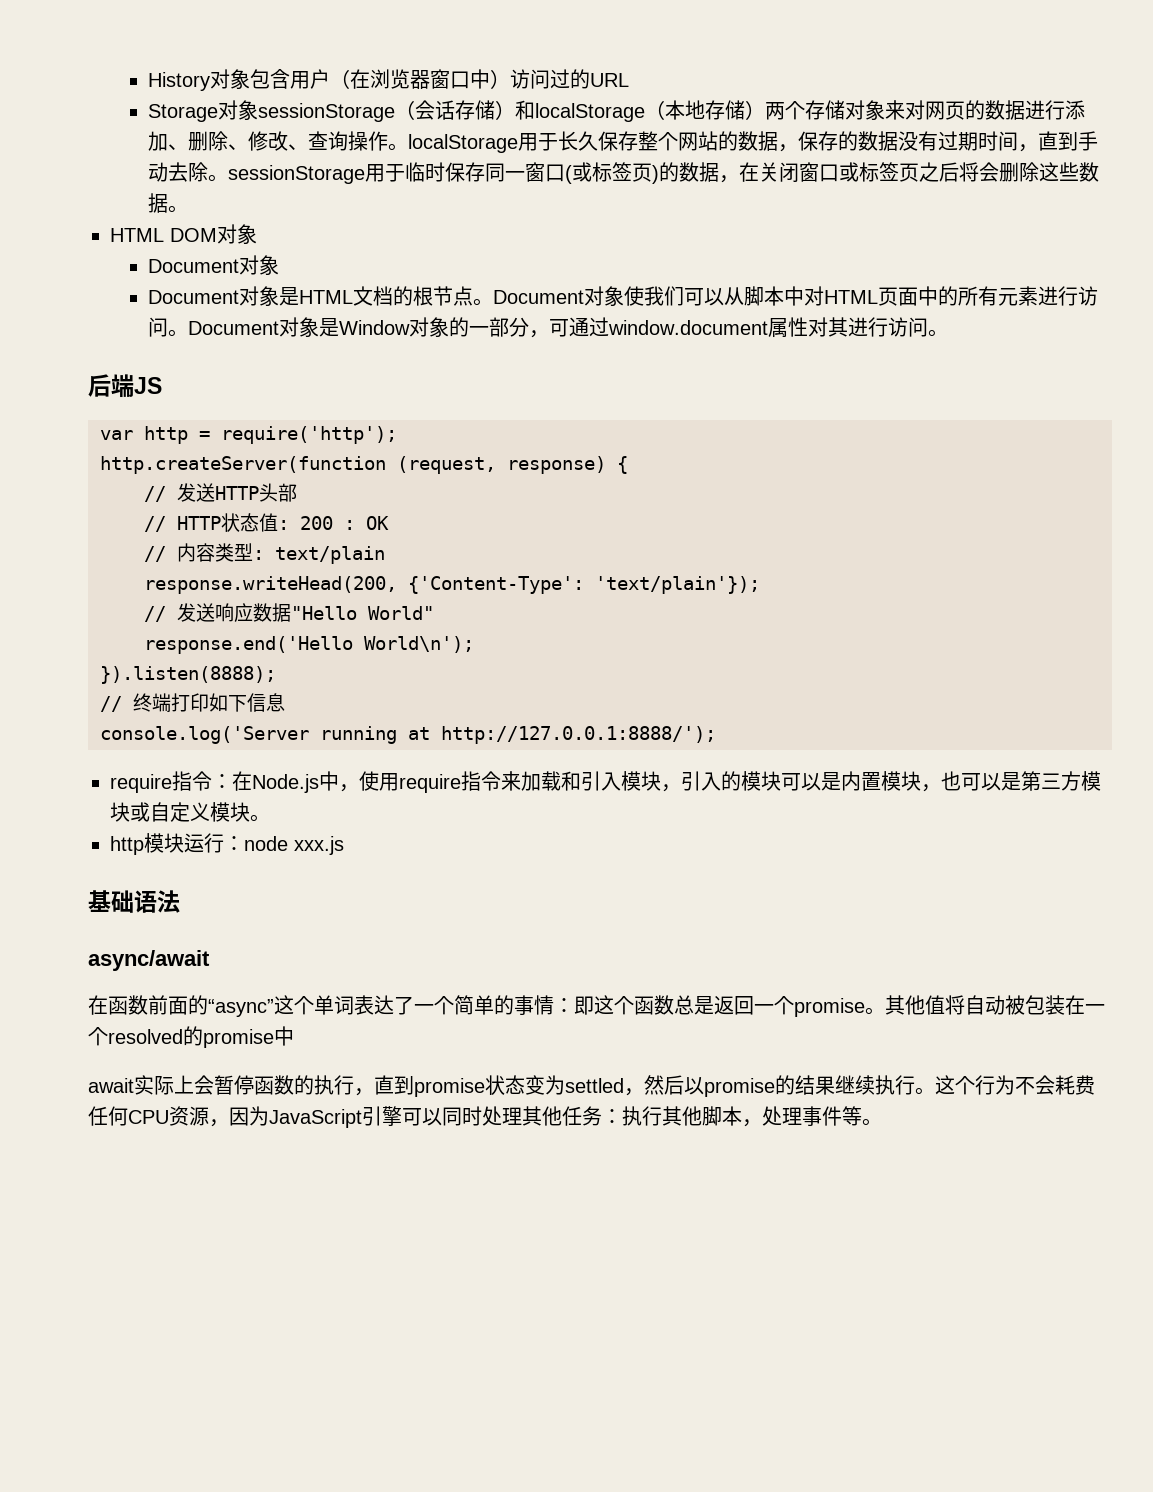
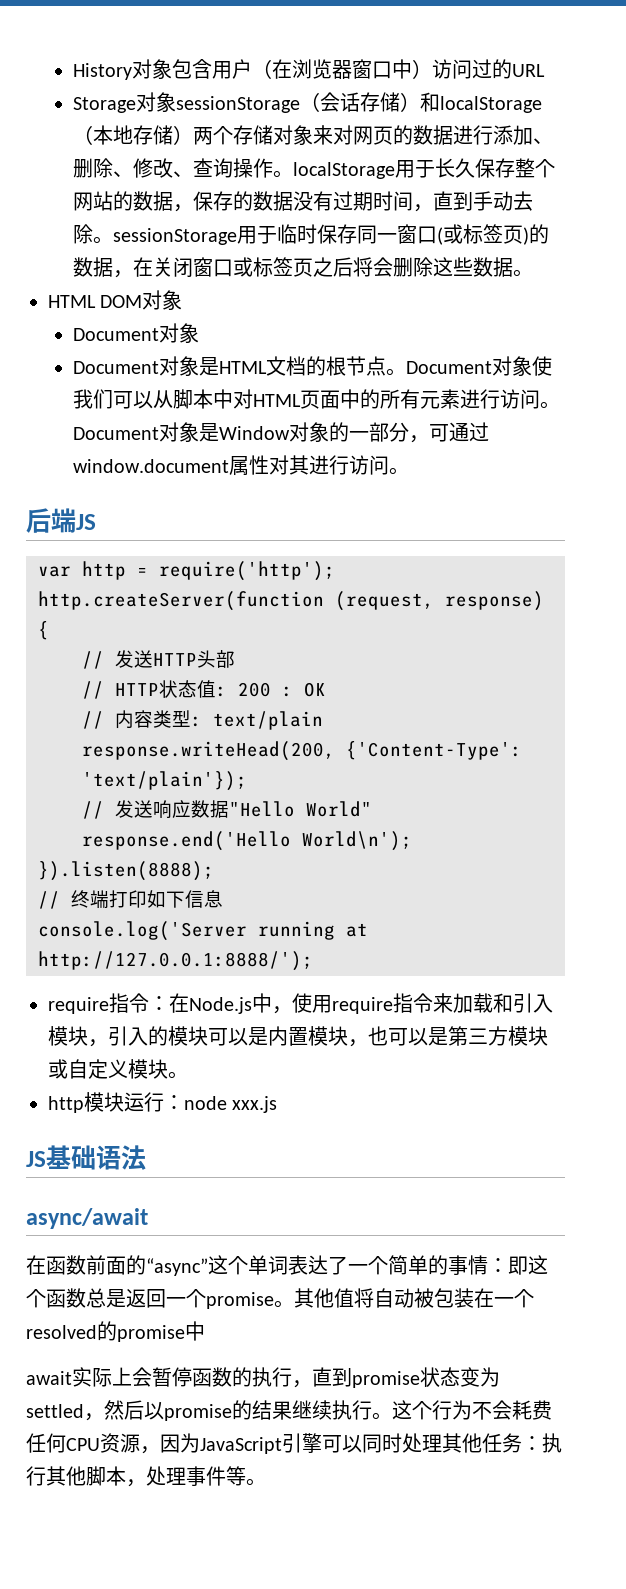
- 基础语法
+ JS基础语法

